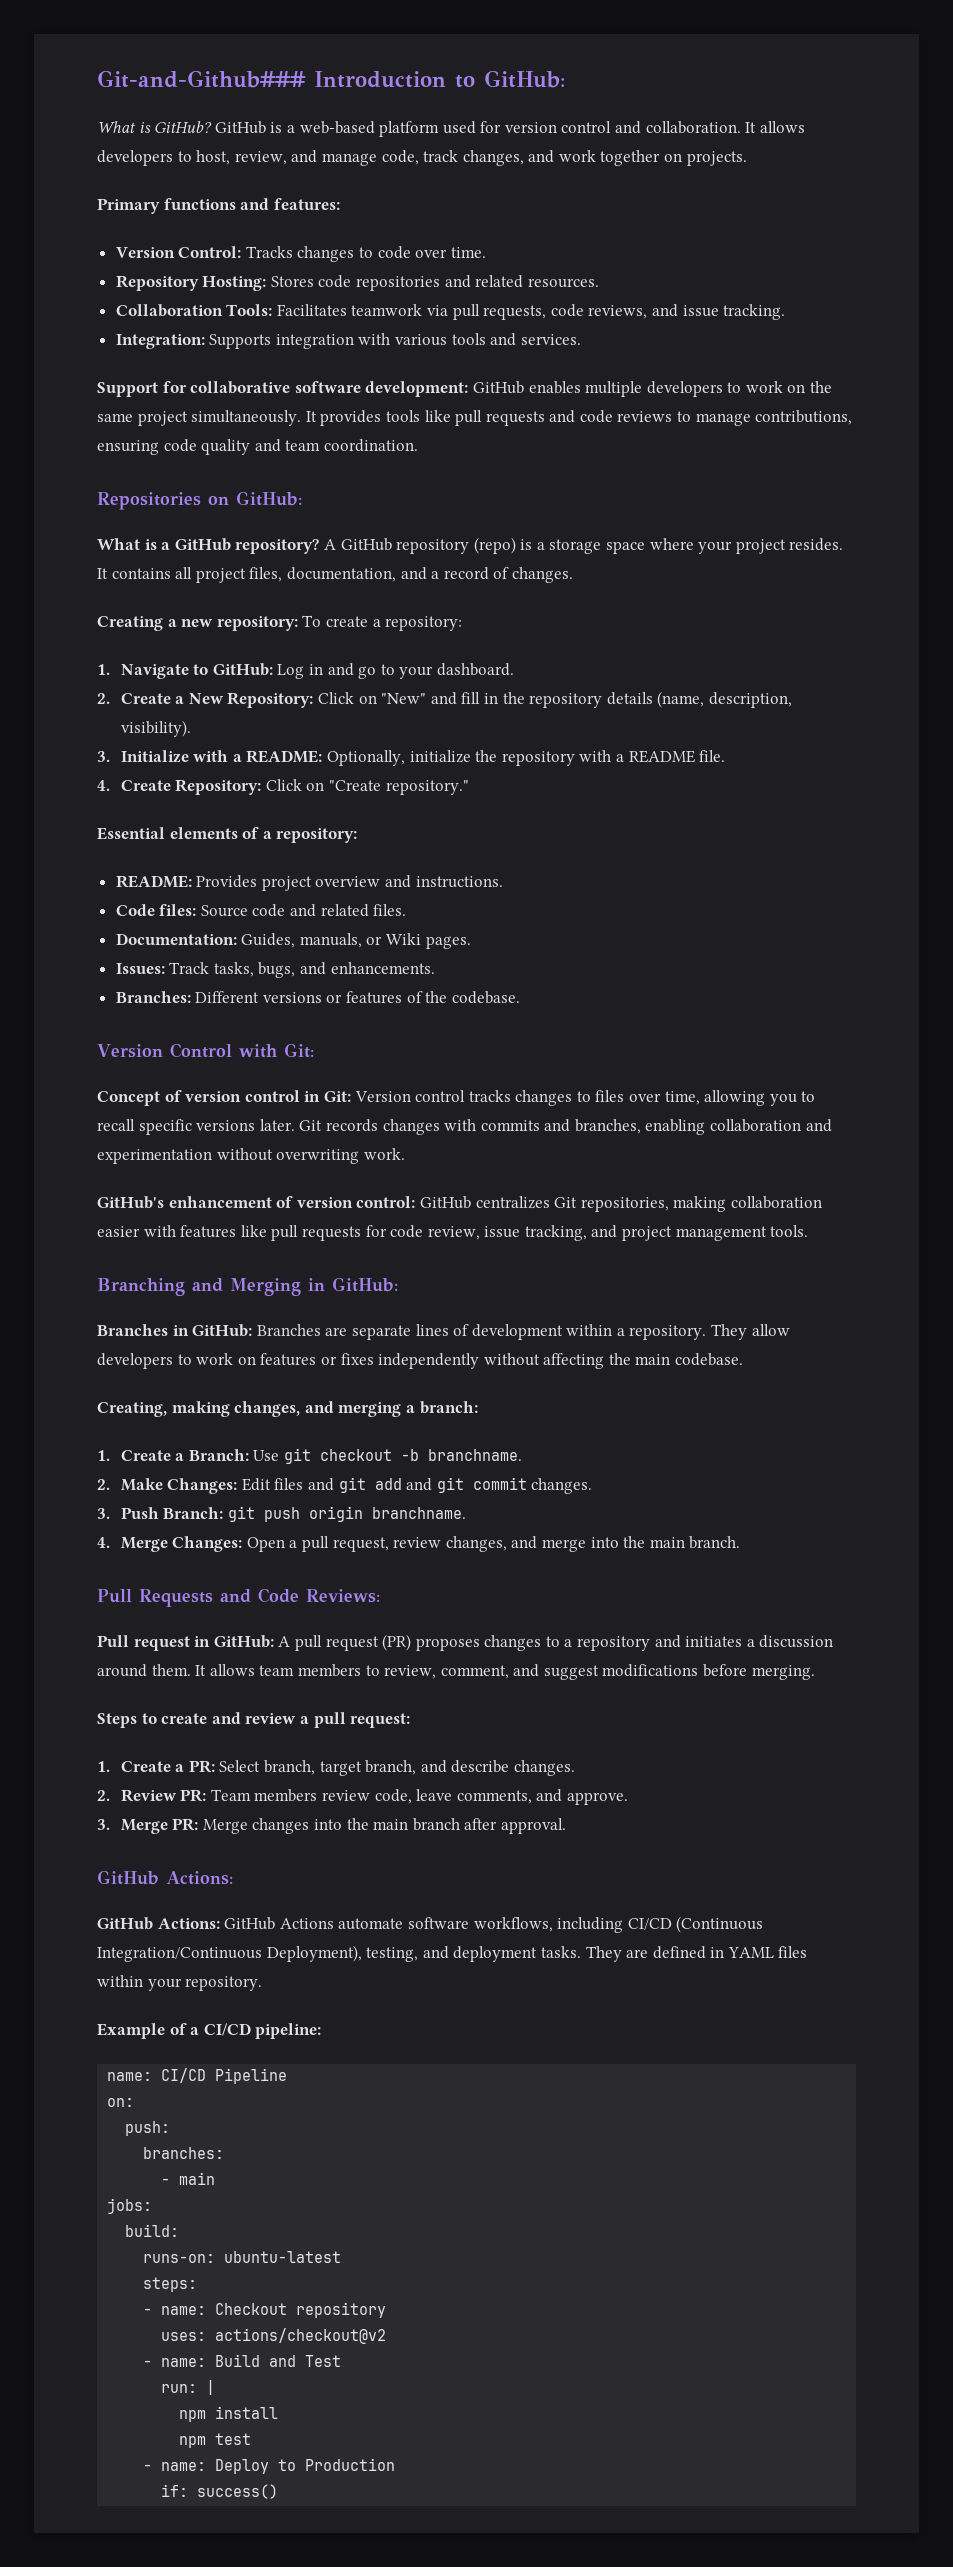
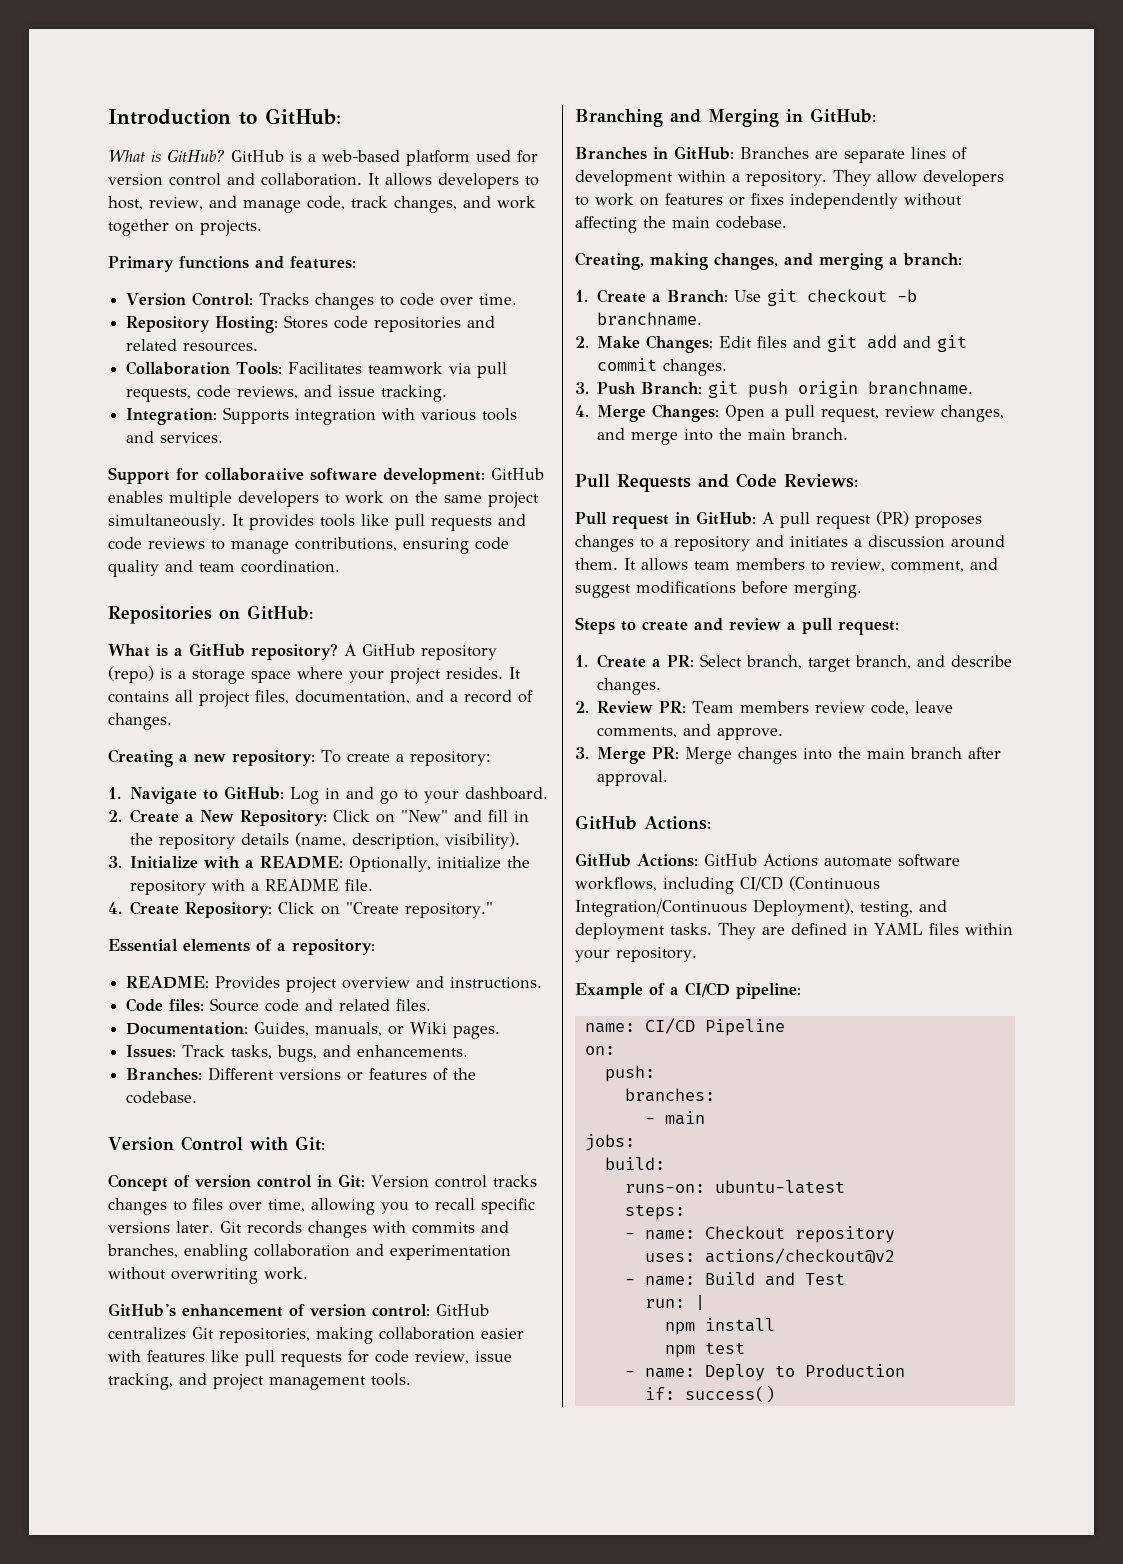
- Git-and-Github### Introduction to GitHub:
+ Introduction to GitHub:

